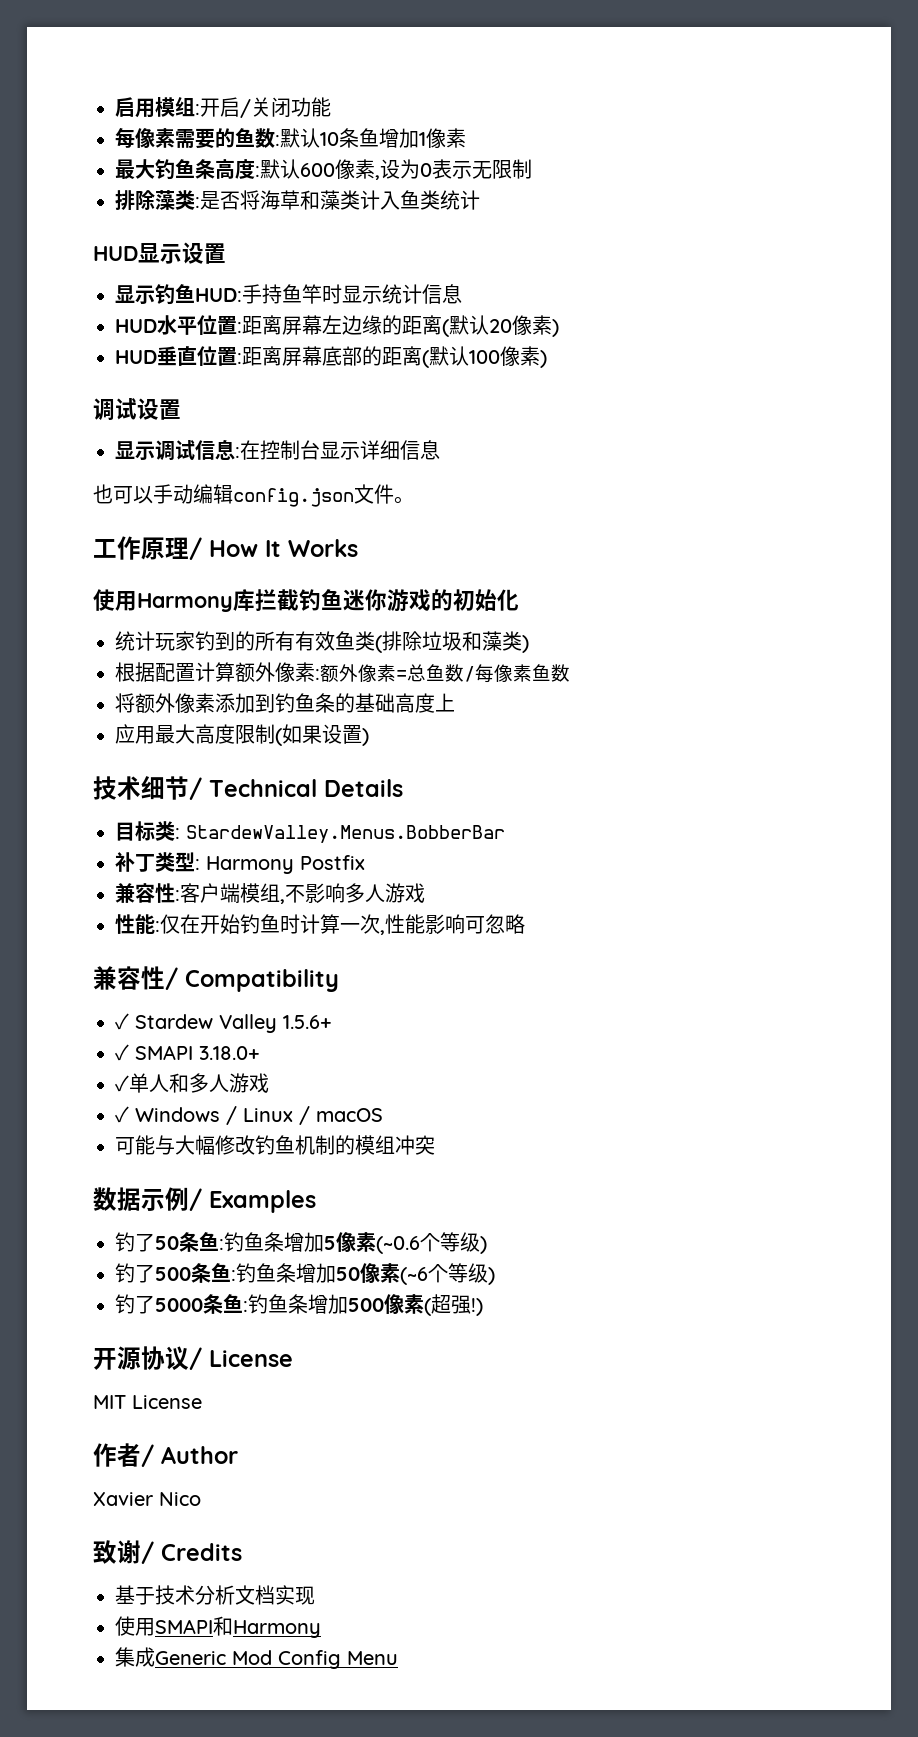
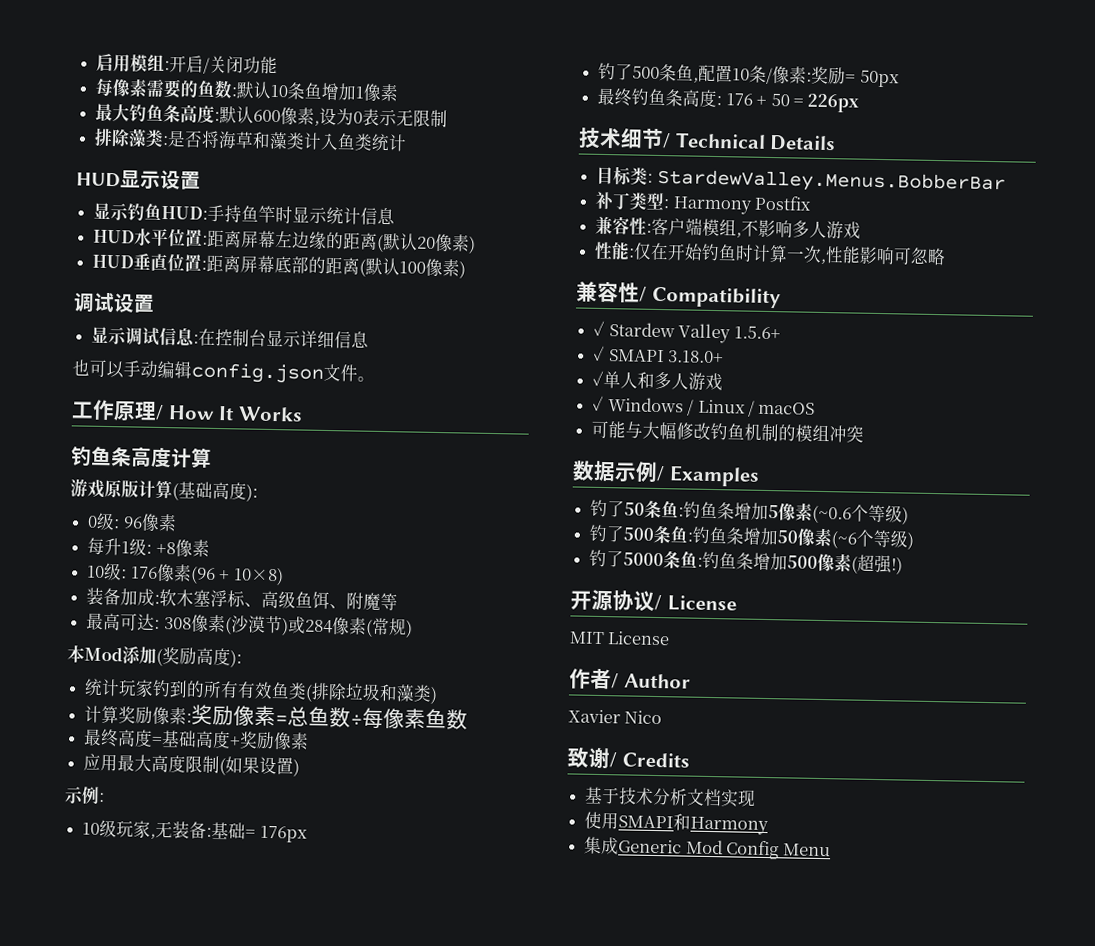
- 使用Harmony库拦截钓鱼迷你游戏的初始化
+ 钓鱼条高度计算
+ 游戏原版计算(基础高度):
+ 0级: 96像素
+ 每升1级: +8像素
+ 10级: 176像素(96 + 10×8)
+ 装备加成:软木塞浮标、高级鱼饵、附魔等
+ 最高可达: 308像素(沙漠节)或284像素(常规)
+ 本Mod添加(奖励高度):
- 根据配置计算额外像素:额外像素=总鱼数/每像素鱼数
+ 计算奖励像素:奖励像素=总鱼数÷每像素鱼数
- 将额外像素添加到钓鱼条的基础高度上
+ 最终高度=基础高度+奖励像素
+ 示例:
+ 10级玩家,无装备:基础= 176px
+ 钓了500条鱼,配置10条/像素:奖励= 50px
+ 最终钓鱼条高度: 176 + 50 = 226px

